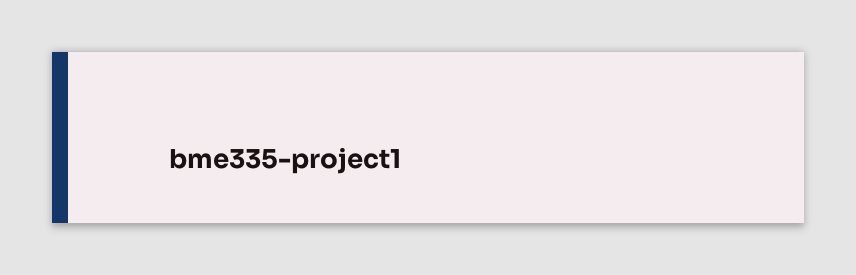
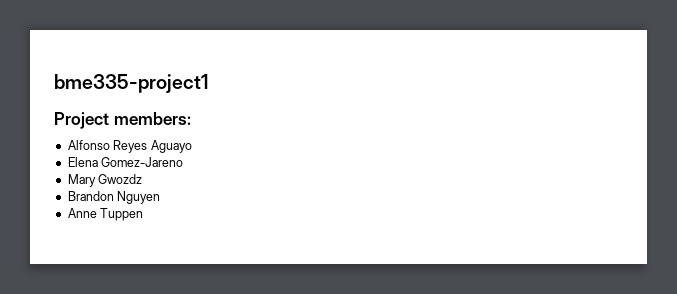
+ Project members:
+ Alfonso Reyes Aguayo
+ Elena Gomez-Jareno
+ Mary Gwozdz
+ Brandon Nguyen
+ Anne Tuppen

